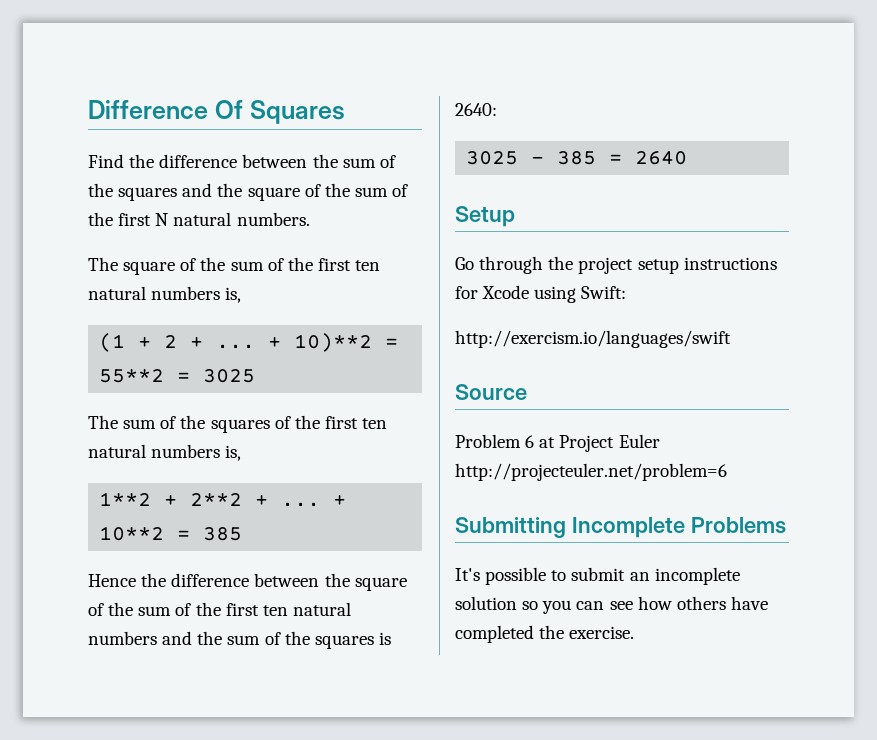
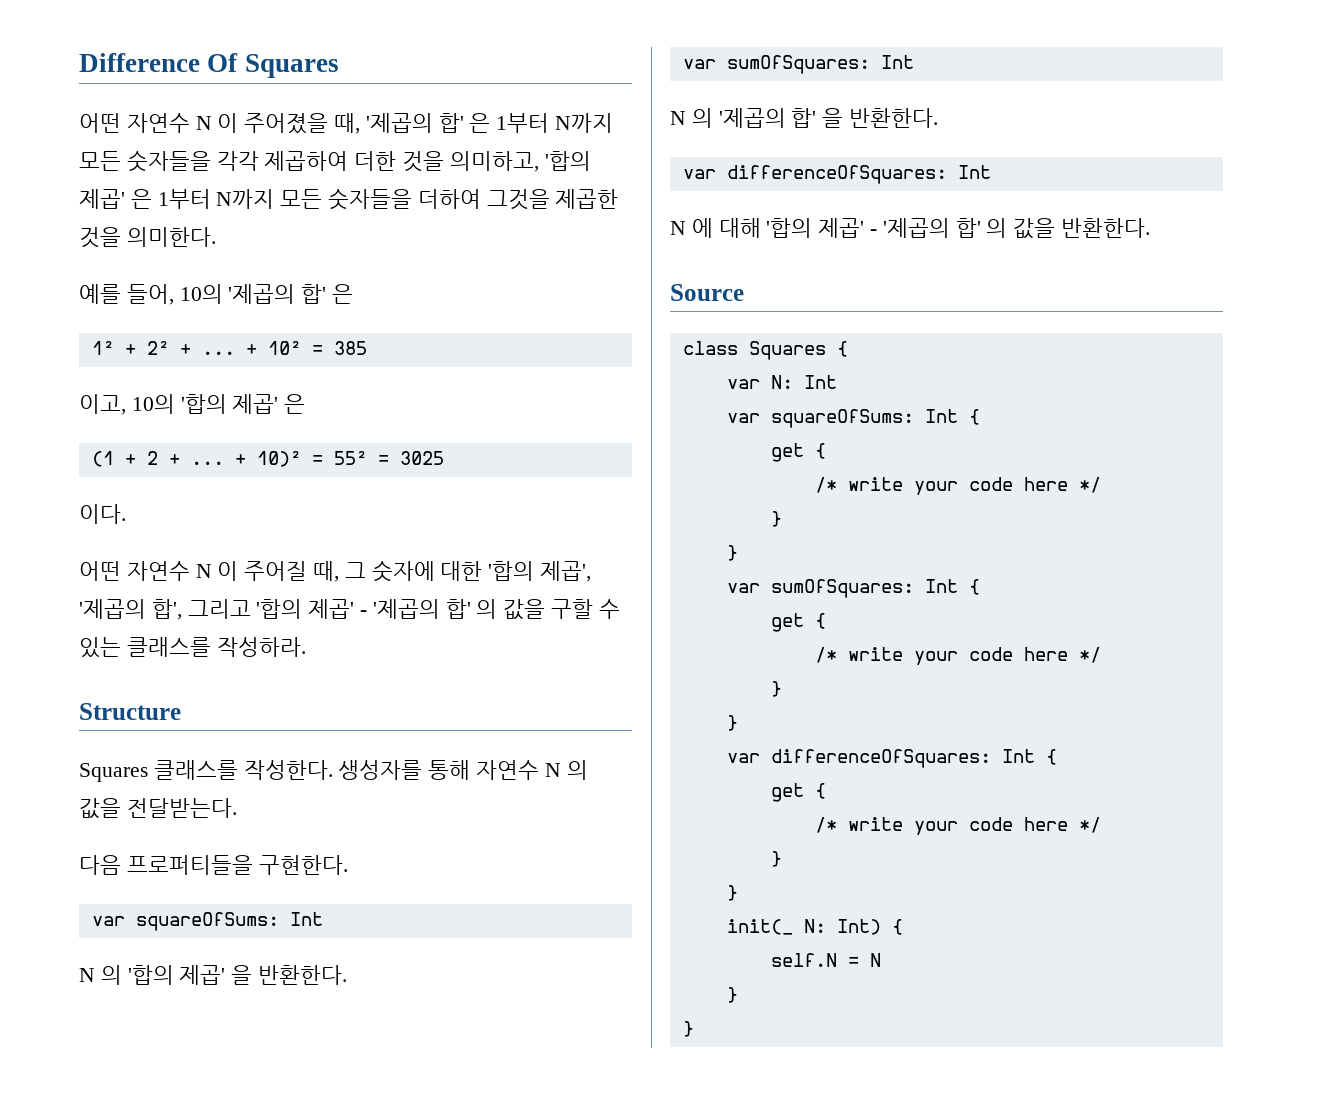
- Find the difference between the sum of the squares and the square of the sum of the first N natural numbers.
- The square of the sum of the first ten natural numbers is,
+ 어떤 자연수 N 이 주어졌을 때, '제곱의 합' 은 1부터 N까지 모든 숫자들을 각각 제곱하여 더한 것을 의미하고, '합의 제곱' 은 1부터 N까지 모든 숫자들을 더하여 그것을 제곱한 것을 의미한다.
+ 예를 들어, 10의 '제곱의 합' 은
+ 1² + 2² + ... + 10² = 385
+ 이고, 10의 '합의 제곱' 은
- + 10)**2 = 55**2 = 3025
+ + 10)² = 55² = 3025
- The sum of the squares of the first ten natural numbers is,
- 1**2 + 2**2 + ... + 10**2 = 385
- Hence the difference between the square of the sum of the first ten natural numbers and the sum of the squares is 2640:
- 3025 - 385 = 2640
- Setup
- Go through the project setup instructions for Xcode using Swift:
- http://exercism.io/languages/swift
+ 이다.
+ 어떤 자연수 N 이 주어질 때, 그 숫자에 대한 '합의 제곱', '제곱의 합', 그리고 '합의 제곱' - '제곱의 합' 의 값을 구할 수 있는 클래스를 작성하라.
+ Structure
+ Squares 클래스를 작성한다. 생성자를 통해 자연수 N 의 값을 전달받는다.
+ 다음 프로퍼티들을 구현한다.
+ var squareOfSums: Int
+ N 의 '합의 제곱' 을 반환한다.
+ var sumOfSquares: Int
+ N 의 '제곱의 합' 을 반환한다.
+ var differenceOfSquares: Int
+ N 에 대해 '합의 제곱' - '제곱의 합' 의 값을 반환한다.
  Source
- Problem 6 at Project Euler http://projecteuler.net/problem=6
- Submitting Incomplete Problems
- It's possible to submit an incomplete solution so you can see how others have completed the exercise.
+ class Squares {
+ var N: Int
+ var squareOfSums: Int {
+ get {
+ /* write your code here */
+ }
+ }
+ var sumOfSquares: Int {
+ get {
+ /* write your code here */
+ }
+ }
+ var differenceOfSquares: Int {
+ get {
+ /* write your code here */
+ }
+ }
+ init(_ N: Int) {
+ self.N = N
+ }
+ }

